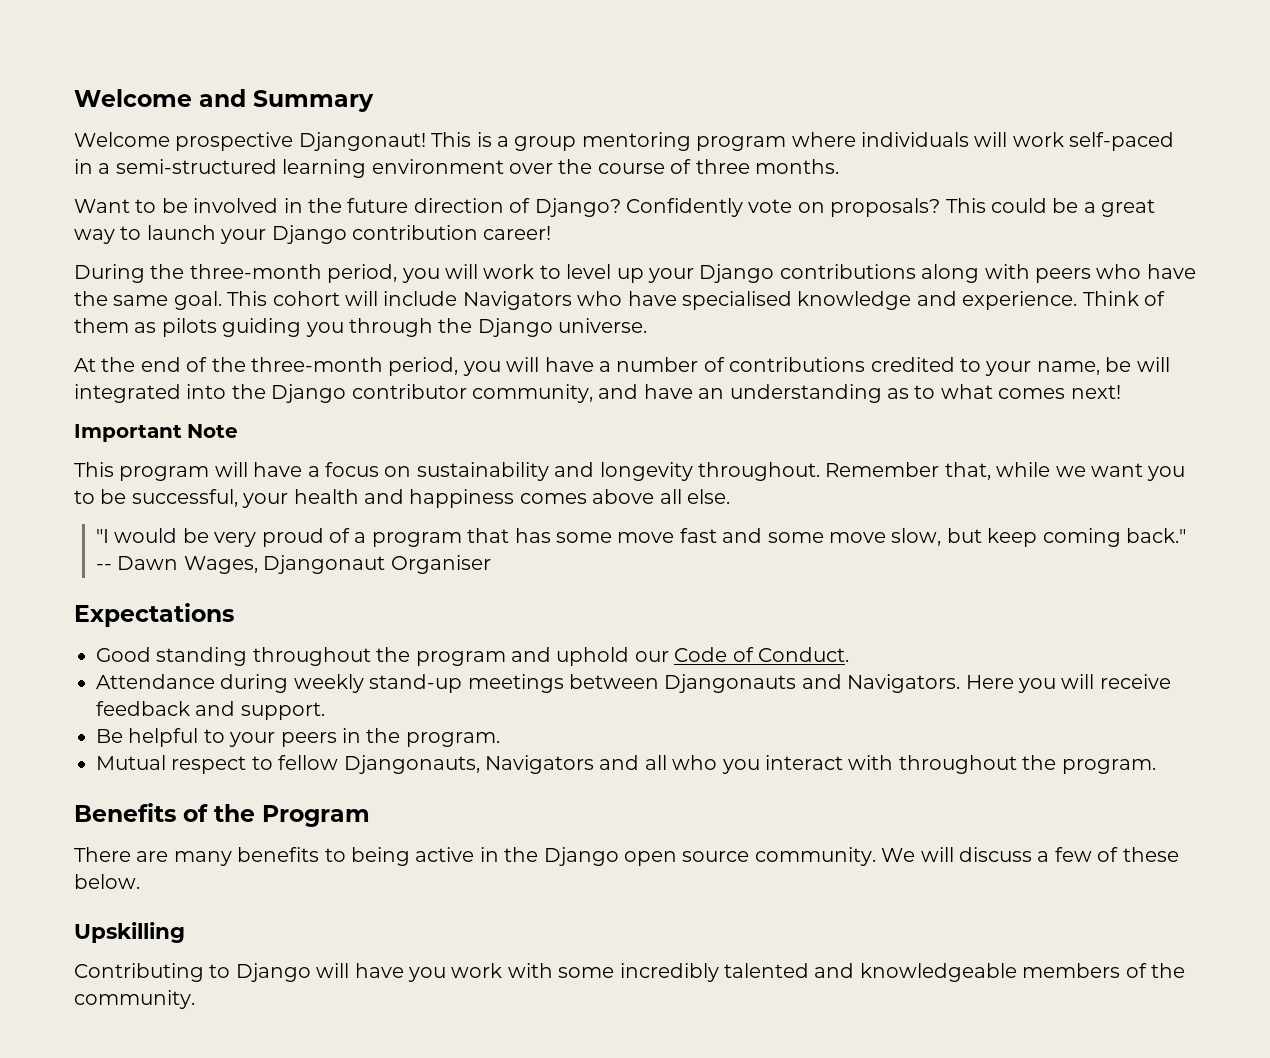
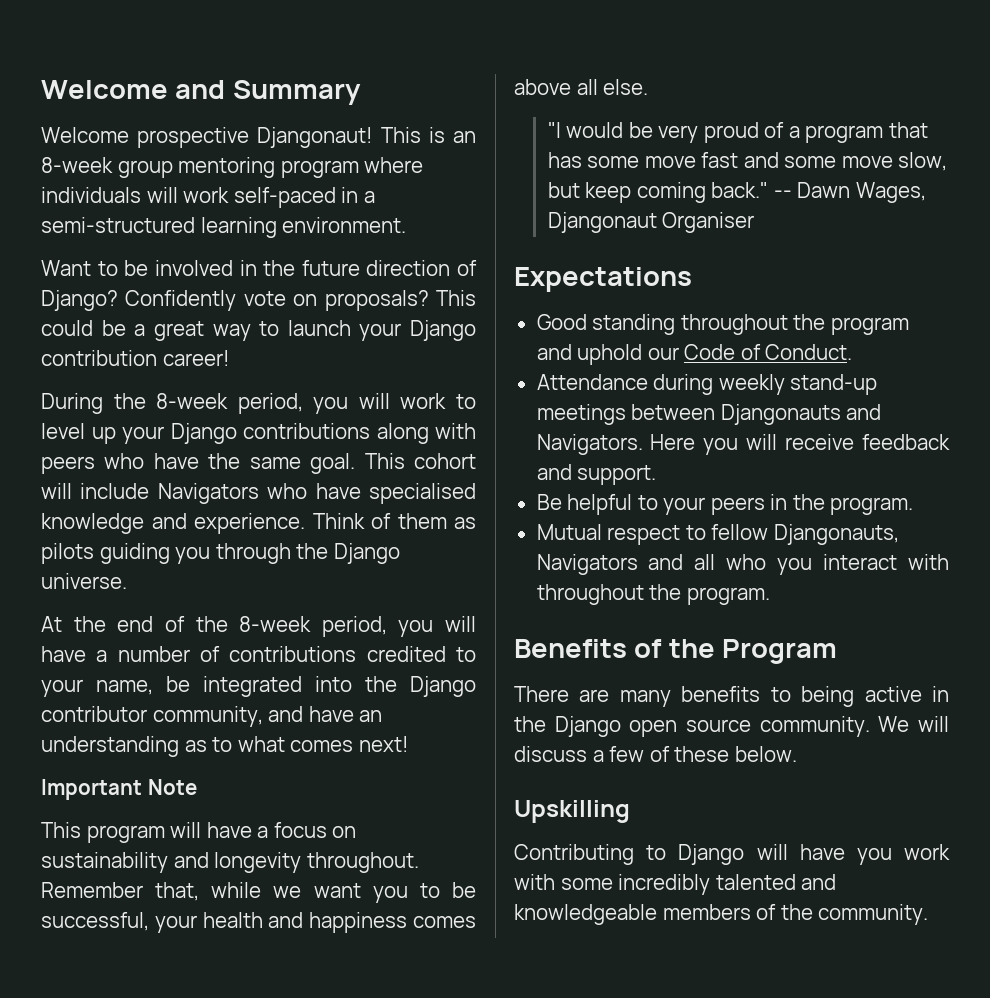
- This is a group mentoring program where individuals will work self-paced in a semi-structured learning environment over the course of three months.
+ This is an 8-week group mentoring program where individuals will work self-paced in a semi-structured learning environment.
- During the three-month period, you will work to level up your Django contributions along with peers who have the same goal.
+ During the 8-week period, you will work to level up your Django contributions along with peers who have the same goal.
- At the end of the three-month period, you will have a number of contributions credited to your name, be will integrated into the Django contributor community, and have an understanding as to what comes next!
+ At the end of the 8-week period, you will have a number of contributions credited to your name, be integrated into the Django contributor community, and have an understanding as to what comes next!

